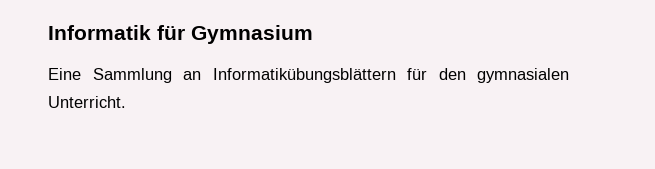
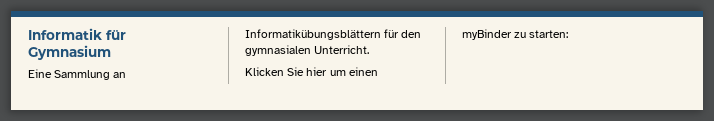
+ Klicken Sie hier um einen myBinder zu starten:

